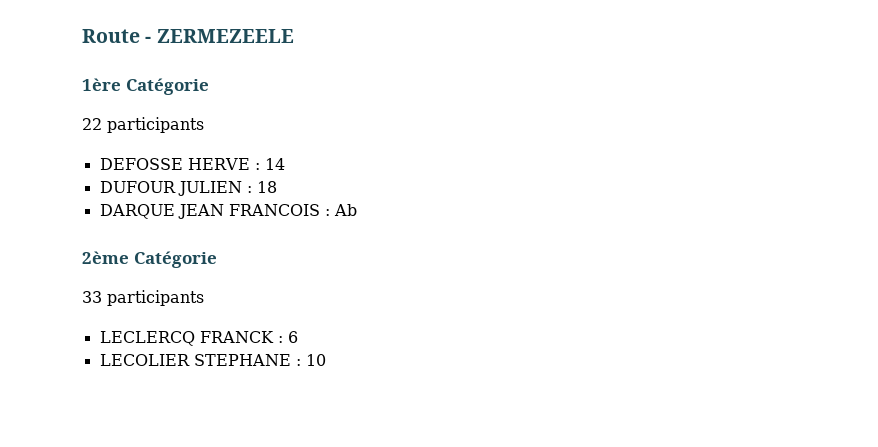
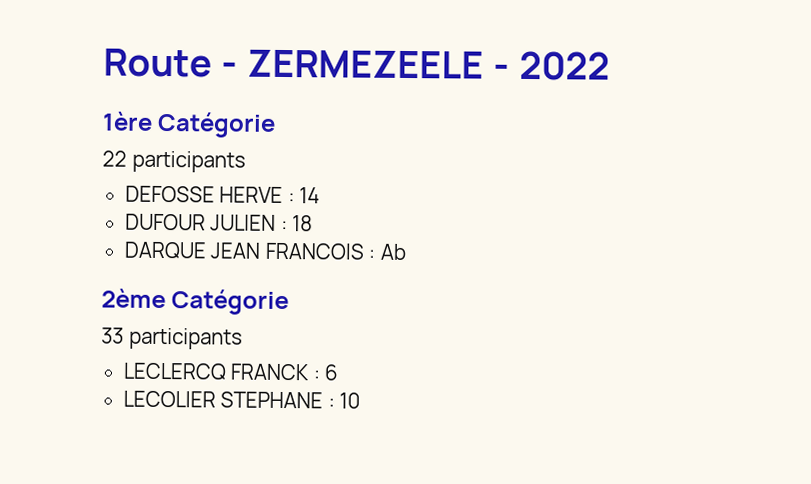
- Route - ZERMEZEELE
+ Route - ZERMEZEELE - 2022

